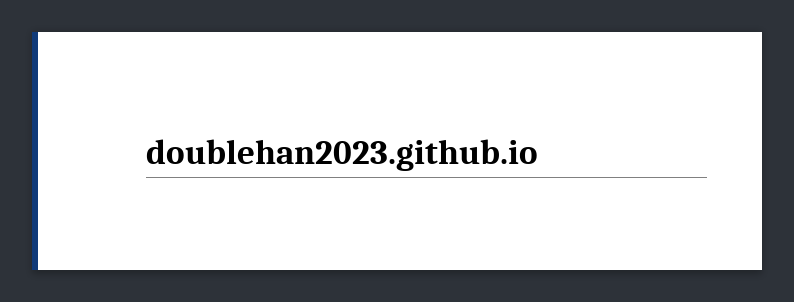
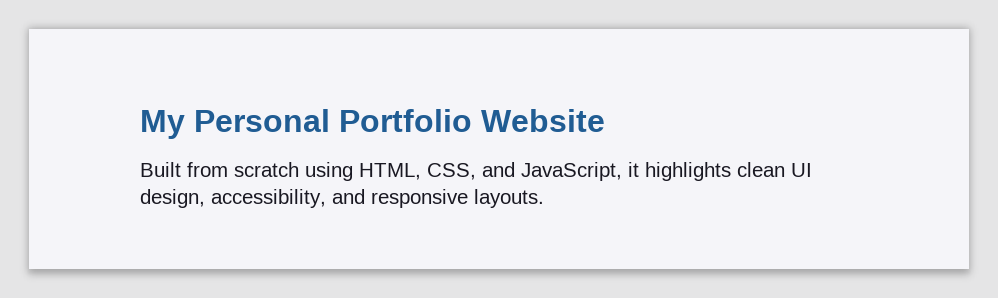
- doublehan2023.github.io
+ My Personal Portfolio Website
+ Built from scratch using HTML, CSS, and JavaScript, it highlights clean UI design, accessibility, and responsive layouts.

